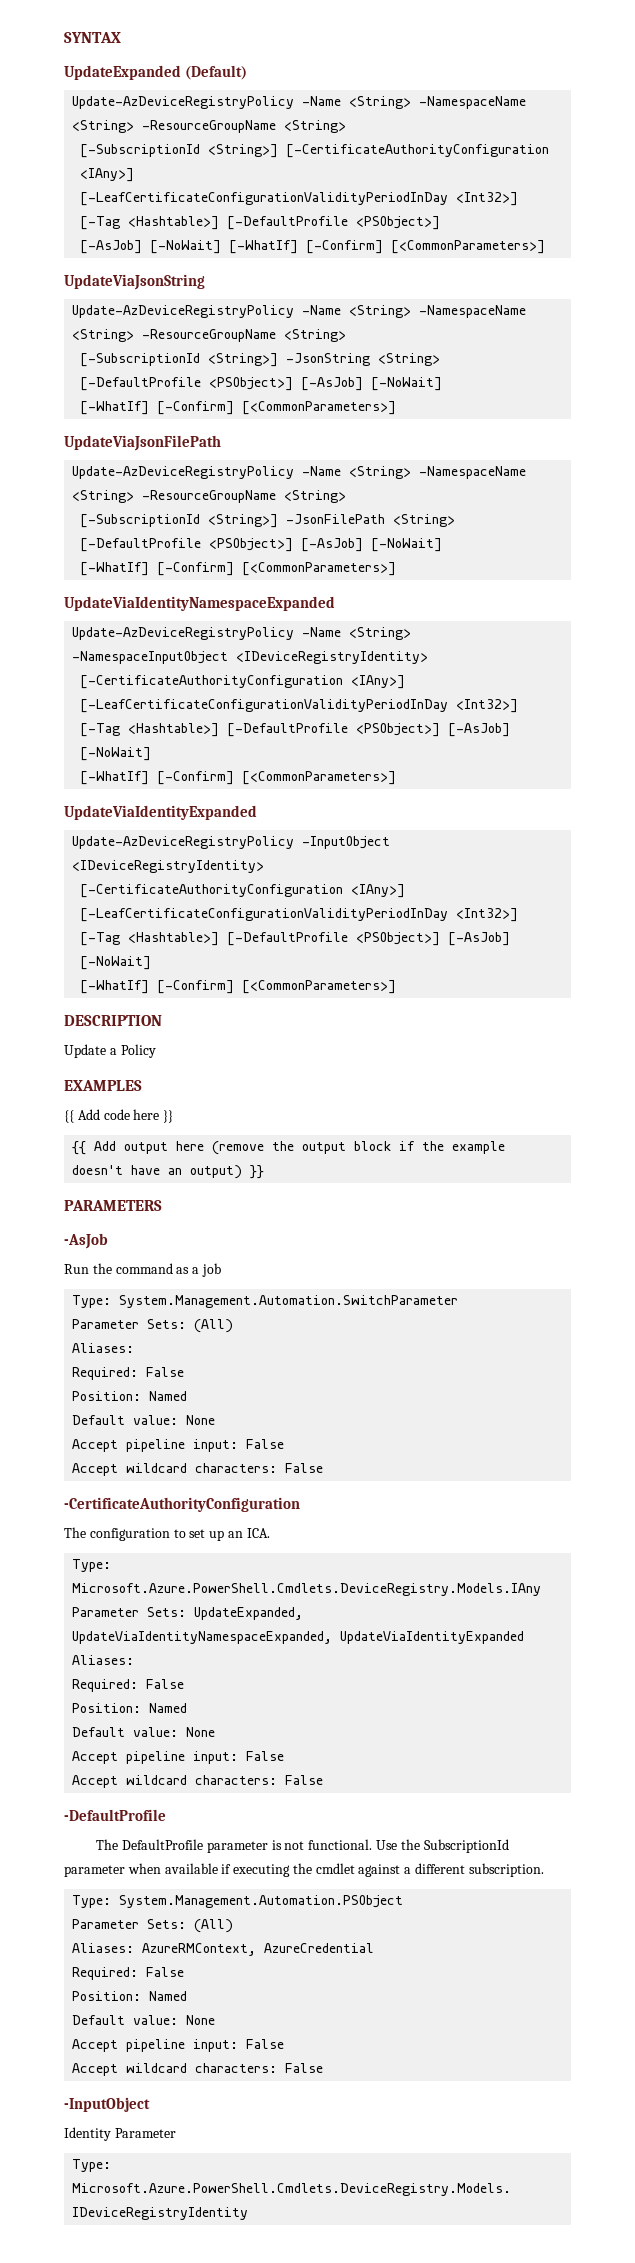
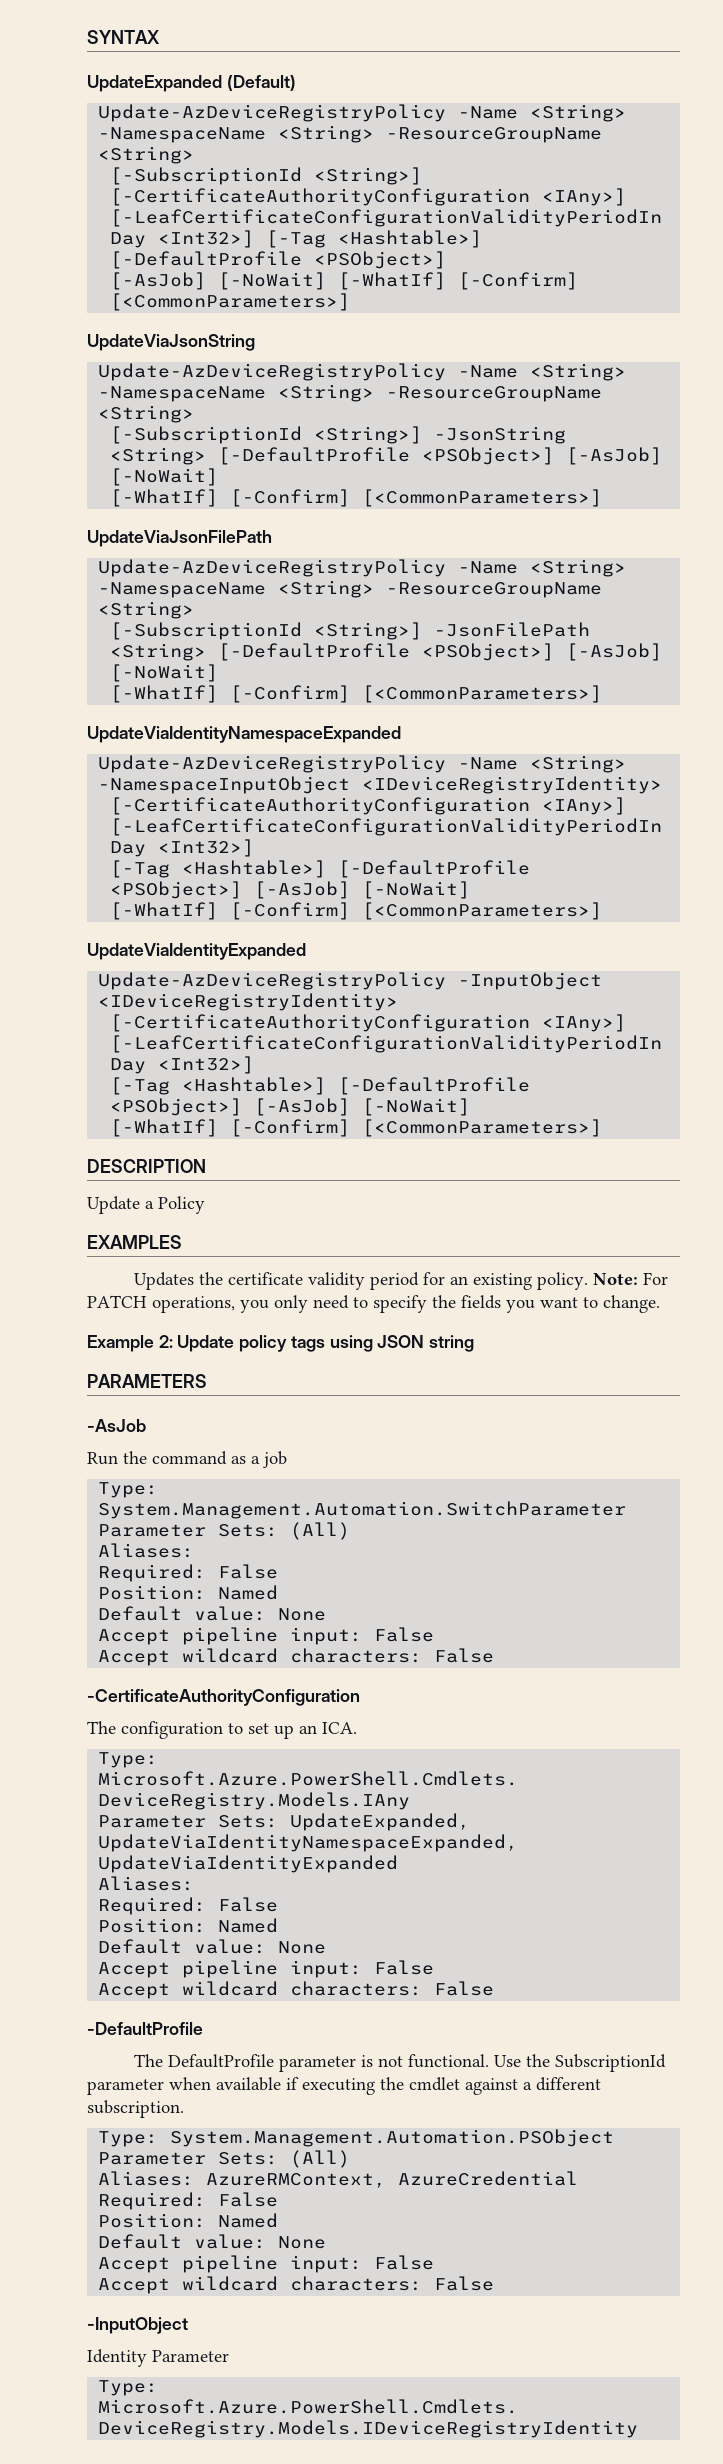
- {{ Add code here }}
- {{ Add output here (remove the output block if the example doesn't have an output) }}
+ Updates the certificate validity period for an existing policy. Note: For PATCH operations, you only need to specify the fields you want to change.
+ Example 2: Update policy tags using JSON string

